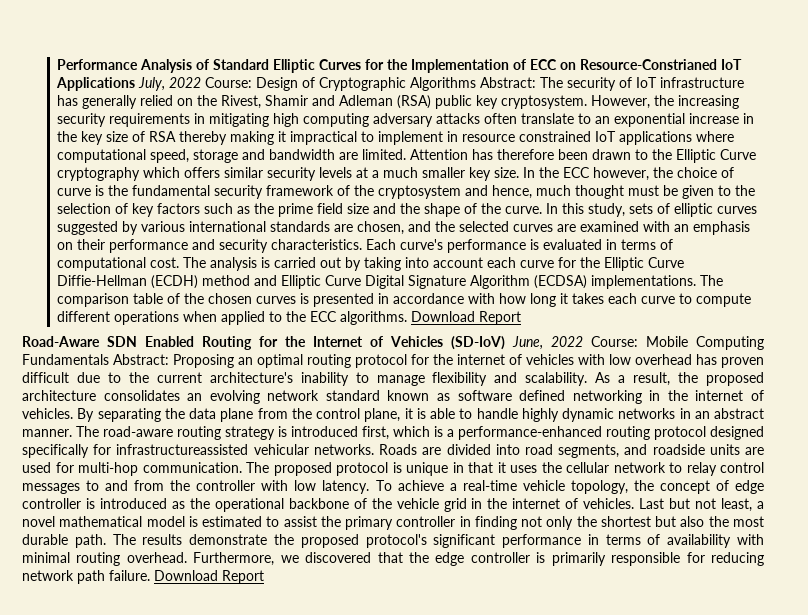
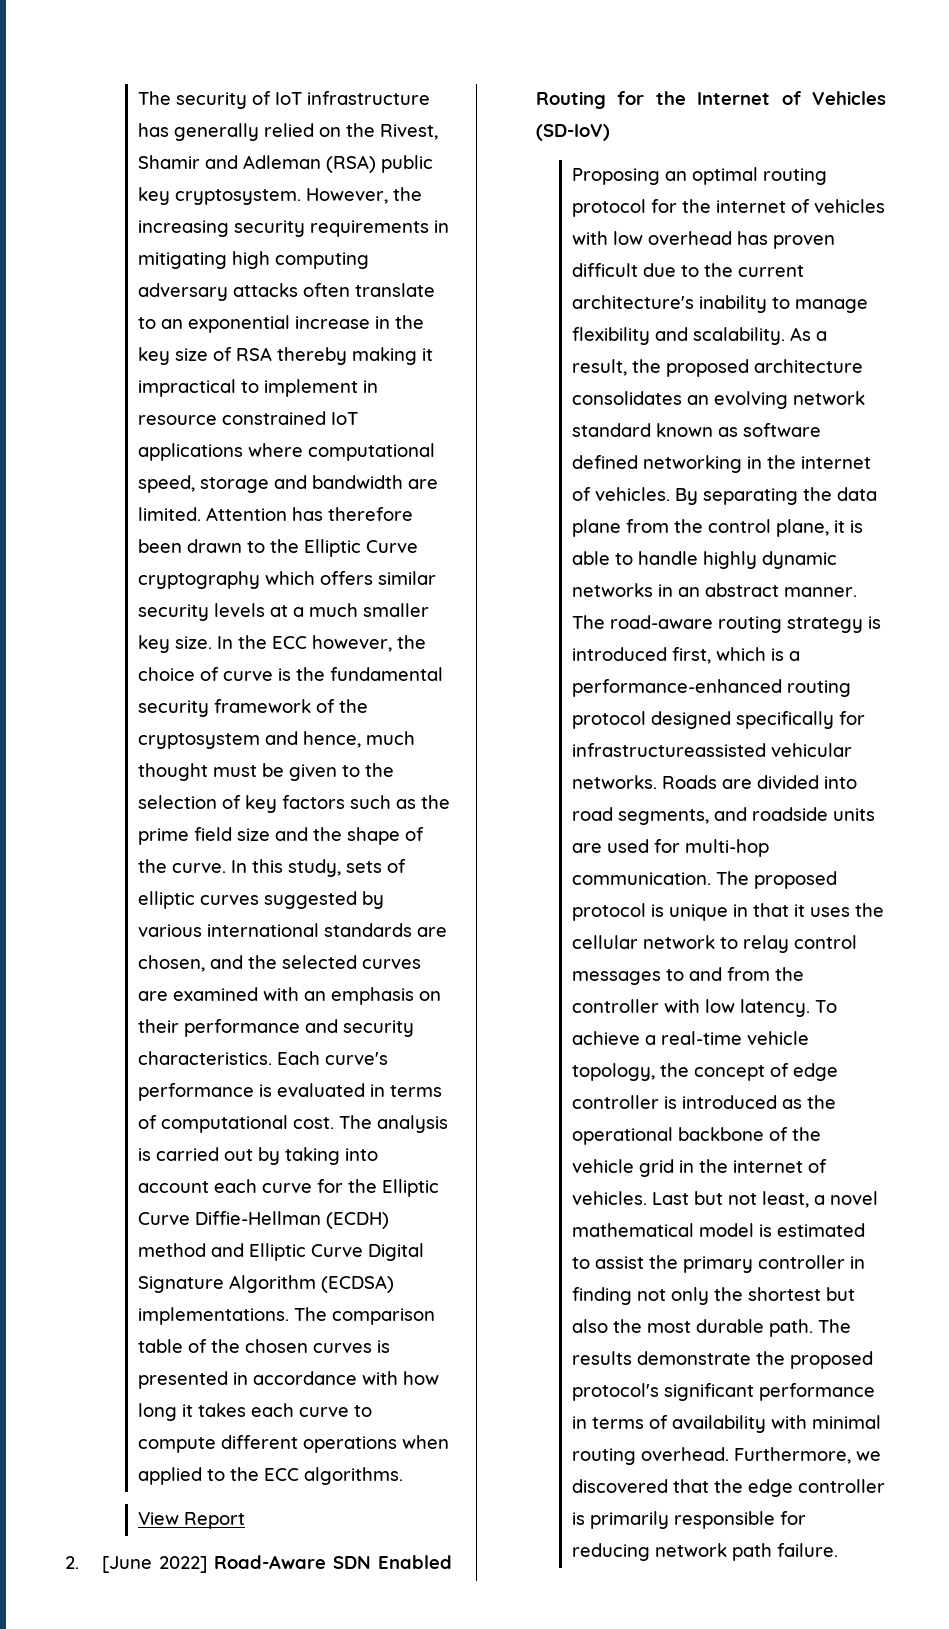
- Performance Analysis of Standard Elliptic Curves for the Implementation of ECC on Resource-Constrianed IoT Applications July, 2022 Course: Design of Cryptographic Algorithms Abstract: The security of IoT infrastructure has generally relied on the Rivest, Shamir and Adleman (RSA) public key cryptosystem.
+ The security of IoT infrastructure has generally relied on the Rivest, Shamir and Adleman (RSA) public key cryptosystem.
- The comparison table of the chosen curves is presented in accordance with how long it takes each curve to compute different operations when applied to the ECC algorithms. Download Report
+ The comparison table of the chosen curves is presented in accordance with how long it takes each curve to compute different operations when applied to the ECC algorithms.
+ View Report
- Road-Aware SDN Enabled Routing for the Internet of Vehicles (SD-IoV) June, 2022 Course: Mobile Computing Fundamentals Abstract: Proposing an optimal routing protocol for the internet of vehicles with low overhead has proven difficult due to the current architecture's inability to manage flexibility and scalability.
+ 2. [June 2022] Road-Aware SDN Enabled Routing for the Internet of Vehicles (SD-IoV)
+ Proposing an optimal routing protocol for the internet of vehicles with low overhead has proven difficult due to the current architecture's inability to manage flexibility and scalability.
- Furthermore, we discovered that the edge controller is primarily responsible for reducing network path failure. Download Report
+ Furthermore, we discovered that the edge controller is primarily responsible for reducing network path failure.

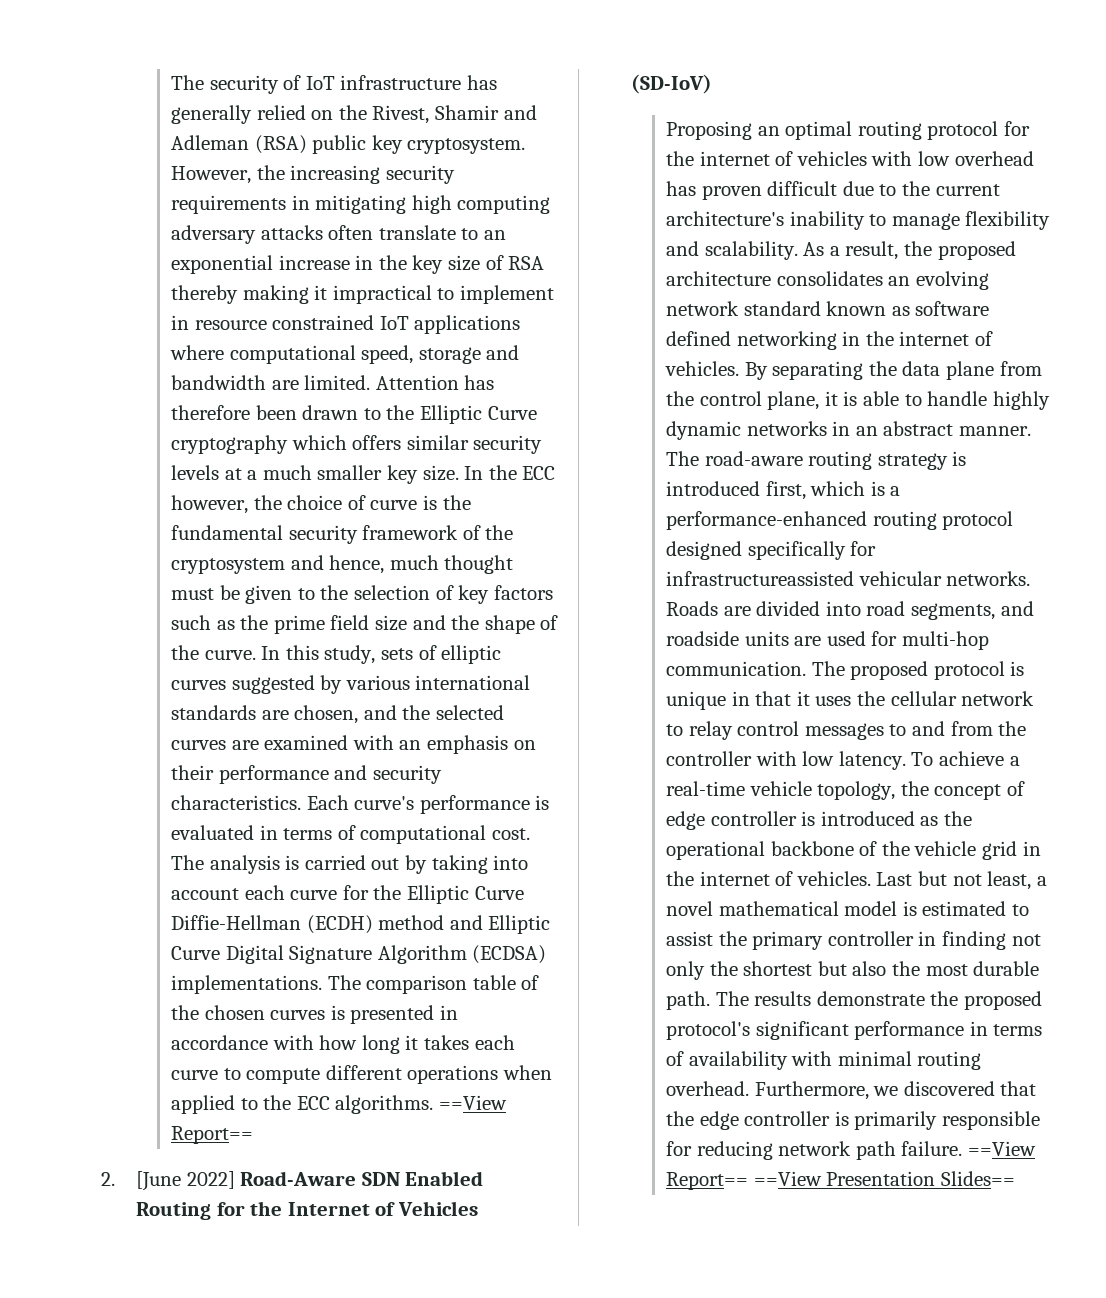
- The comparison table of the chosen curves is presented in accordance with how long it takes each curve to compute different operations when applied to the ECC algorithms.
- View Report
+ The comparison table of the chosen curves is presented in accordance with how long it takes each curve to compute different operations when applied to the ECC algorithms. ==View Report==
+ ==View Report== ==View Presentation Slides==

